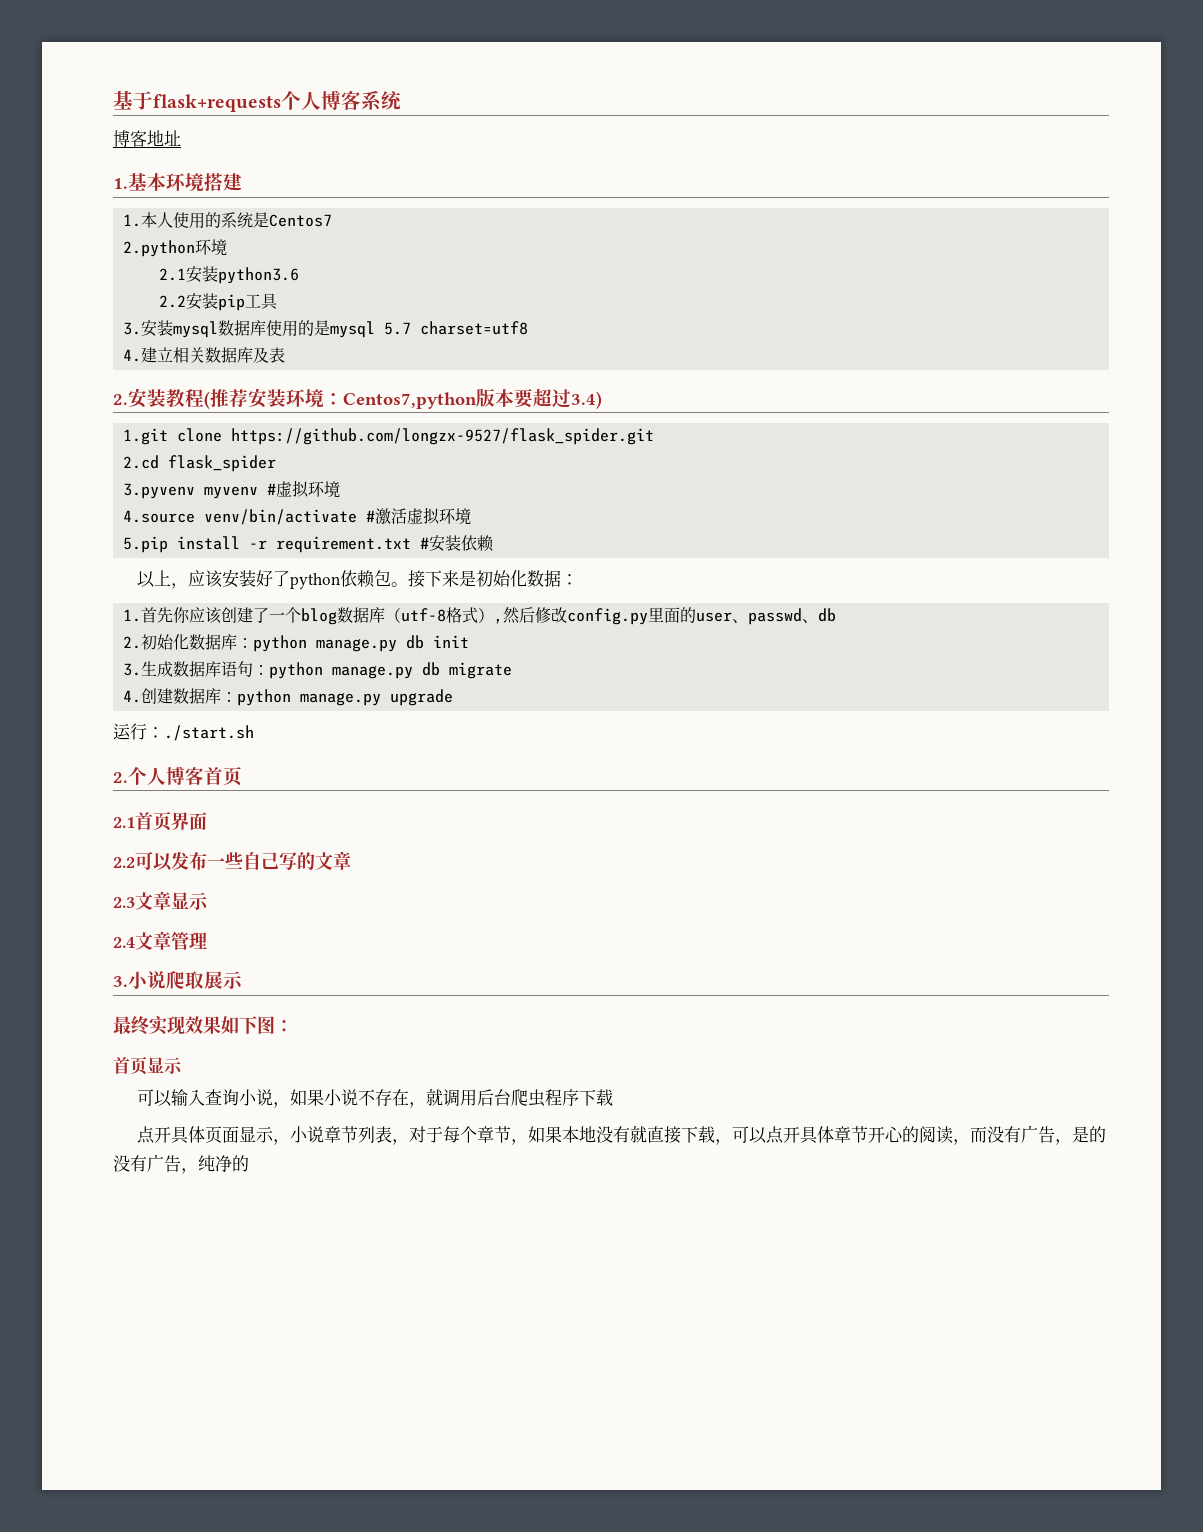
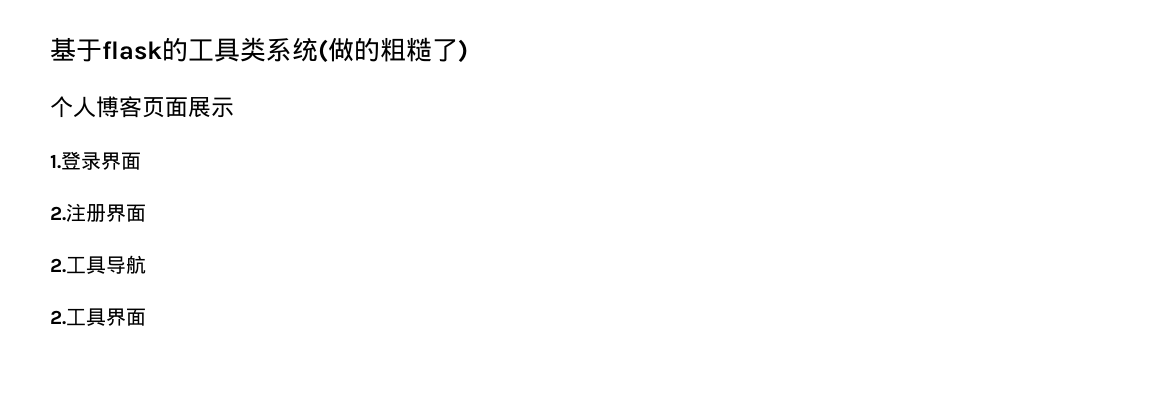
- 基于flask+requests个人博客系统
- 博客地址
- 1.基本环境搭建
- 1.本人使用的系统是Centos7
- 2.python环境
- 2.1安装python3.6
- 2.2安装pip工具
- 3.安装mysql数据库使用的是mysql 5.7 charset=utf8
- 4.建立相关数据库及表
- 2.安装教程(推荐安装环境：Centos7,python版本要超过3.4)
- 1.git clone https://github.com/longzx-9527/flask_spider.git
- 2.cd flask_spider
- 3.pyvenv myvenv #虚拟环境
- 4.source venv/bin/activate #激活虚拟环境
- 5.pip install -r requirement.txt #安装依赖
- 以上，应该安装好了python依赖包。接下来是初始化数据：
- 1.首先你应该创建了一个blog数据库（utf-8格式）,然后修改config.py里面的user、passwd、db
- 2.初始化数据库：python manage.py db init
- 3.生成数据库语句：python manage.py db migrate
- 4.创建数据库：python manage.py upgrade
- 运行：./start.sh
- 2.个人博客首页
- 2.1首页界面
- 2.2可以发布一些自己写的文章
- 2.3文章显示
- 2.4文章管理
- 3.小说爬取展示
- 最终实现效果如下图：
- 首页显示
- 可以输入查询小说，如果小说不存在，就调用后台爬虫程序下载
- 点开具体页面显示，小说章节列表，对于每个章节，如果本地没有就直接下载，可以点开具体章节开心的阅读，而没有广告，是的没有广告，纯净的
+ 基于flask的工具类系统(做的粗糙了)
+ 个人博客页面展示
+ 1.登录界面
+ 2.注册界面
+ 2.工具导航
+ 2.工具界面

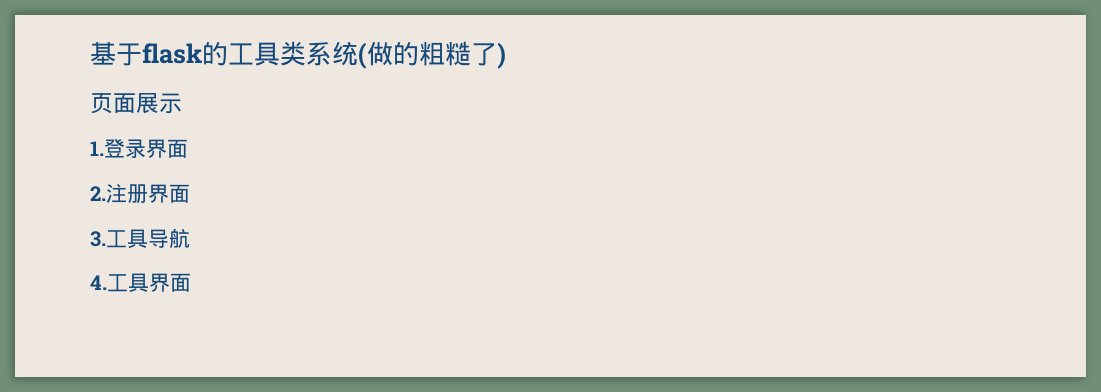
- 个人博客页面展示
+ 页面展示
- 2.工具导航
+ 3.工具导航
- 2.工具界面
+ 4.工具界面

